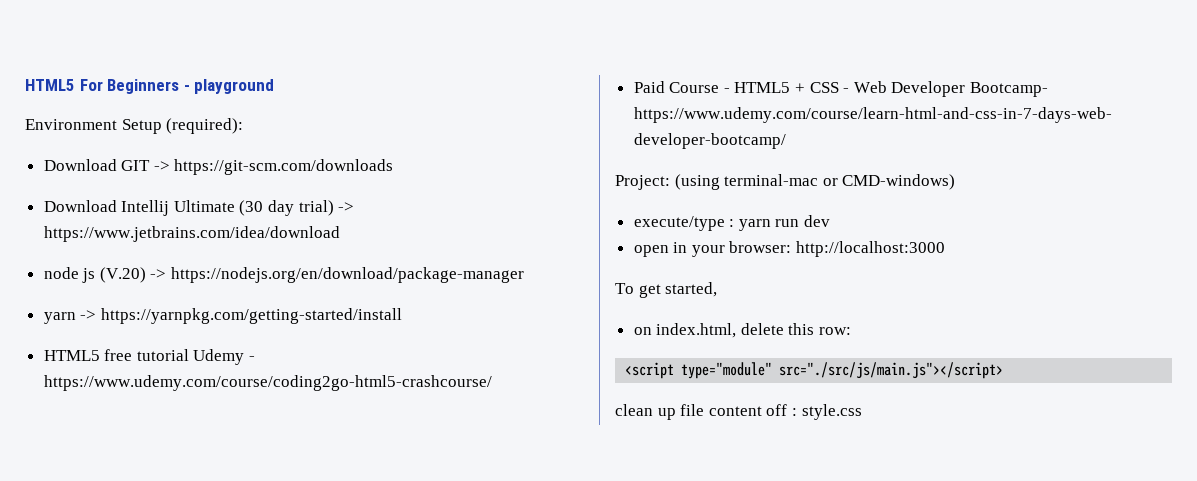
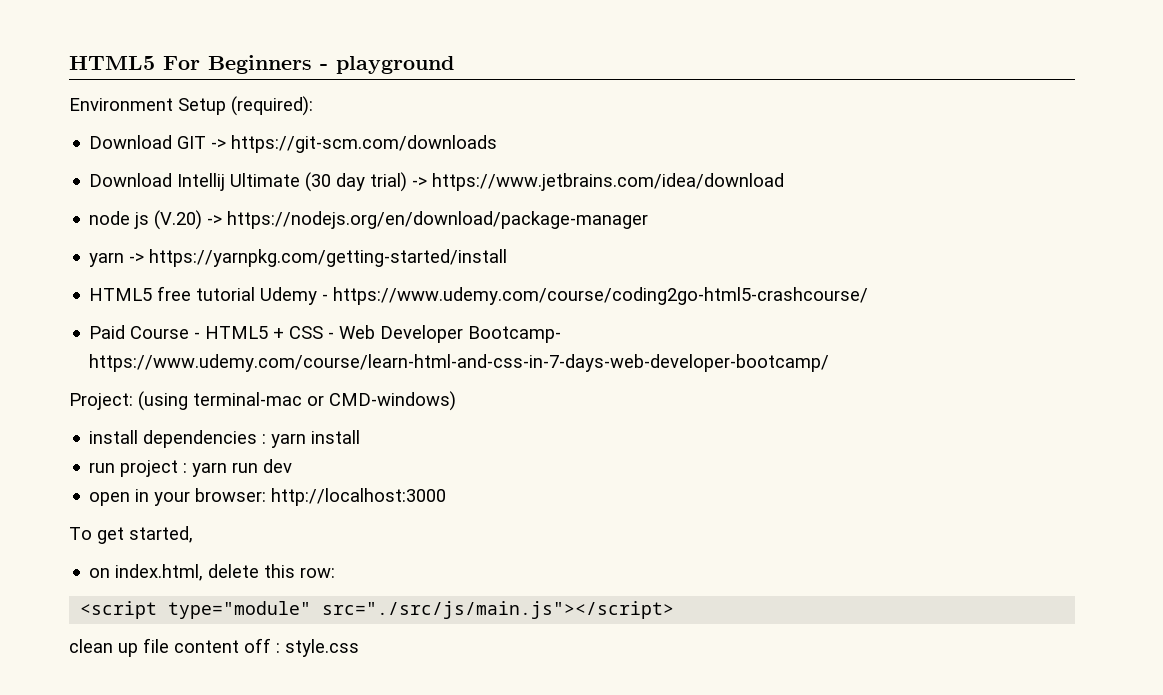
- execute/type : yarn run dev
+ install dependencies : yarn install
+ run project : yarn run dev

